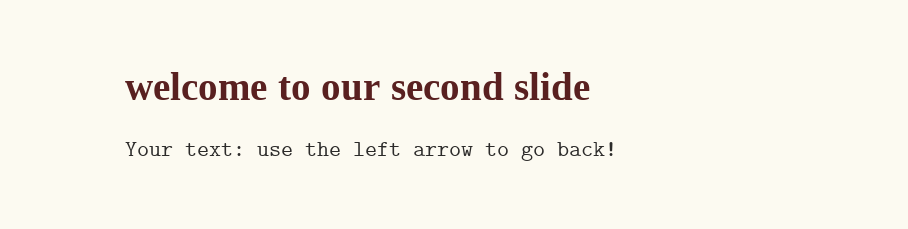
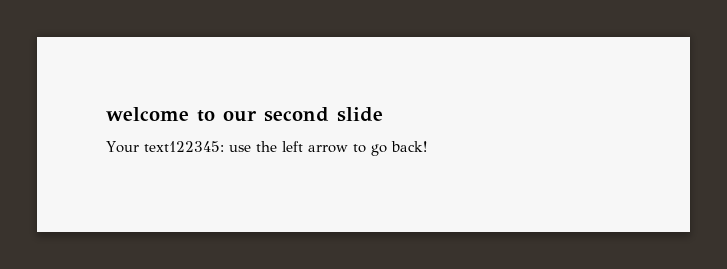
- Your text: use the left arrow to go back!
+ Your text122345: use the left arrow to go back!

